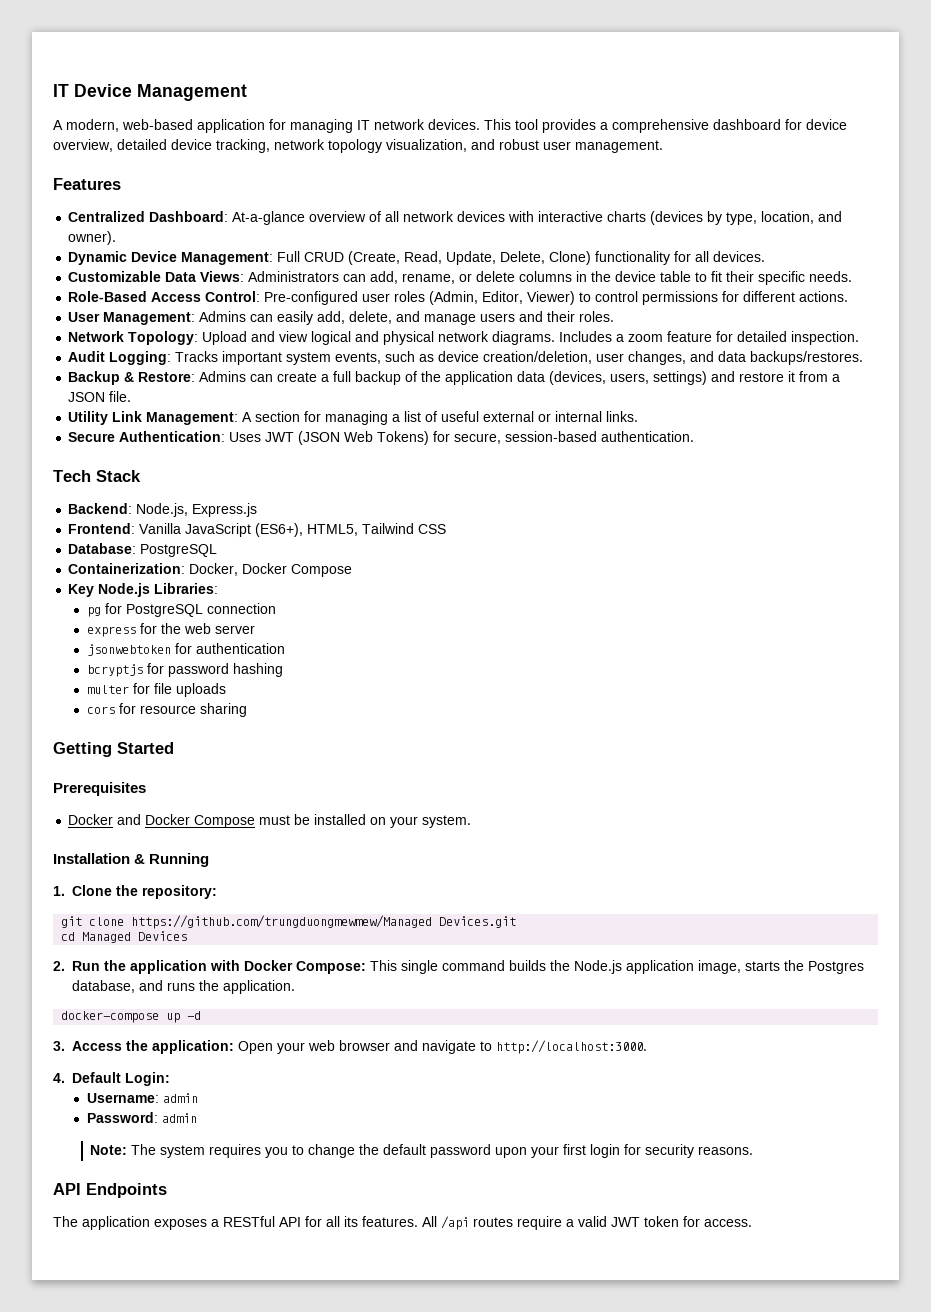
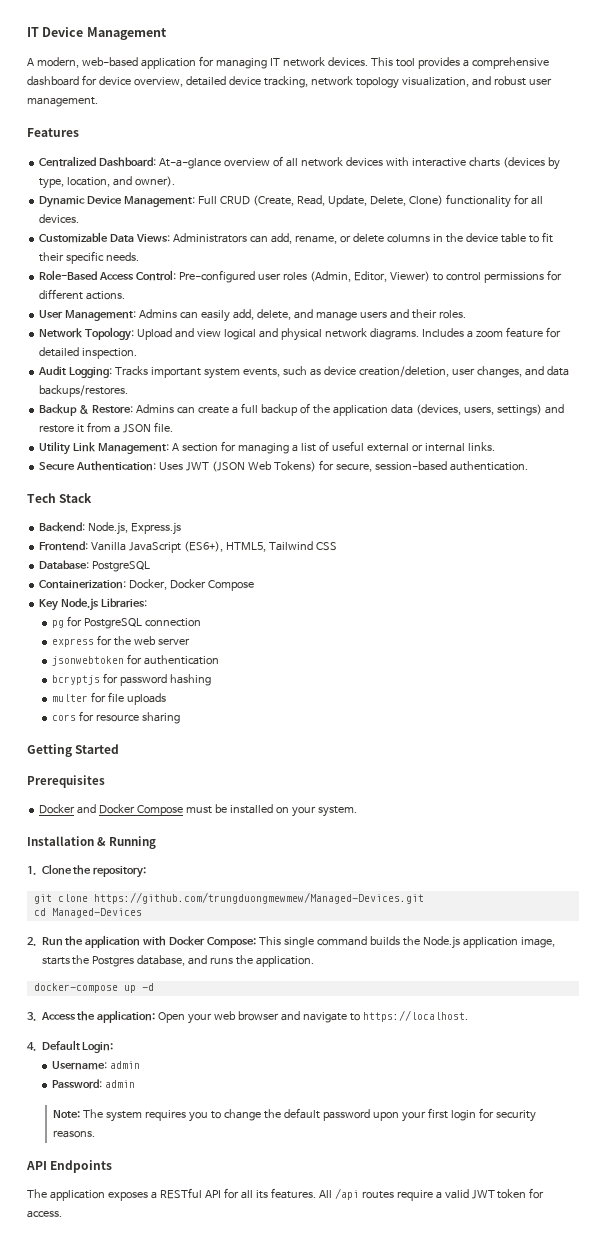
- git clone https://github.com/trungduongmewmew/Managed Devices.git
+ git clone https://github.com/trungduongmewmew/Managed-Devices.git
- cd Managed Devices
+ cd Managed-Devices
- 3. Access the application: Open your web browser and navigate to http://localhost:3000.
+ 3. Access the application: Open your web browser and navigate to https://localhost.

